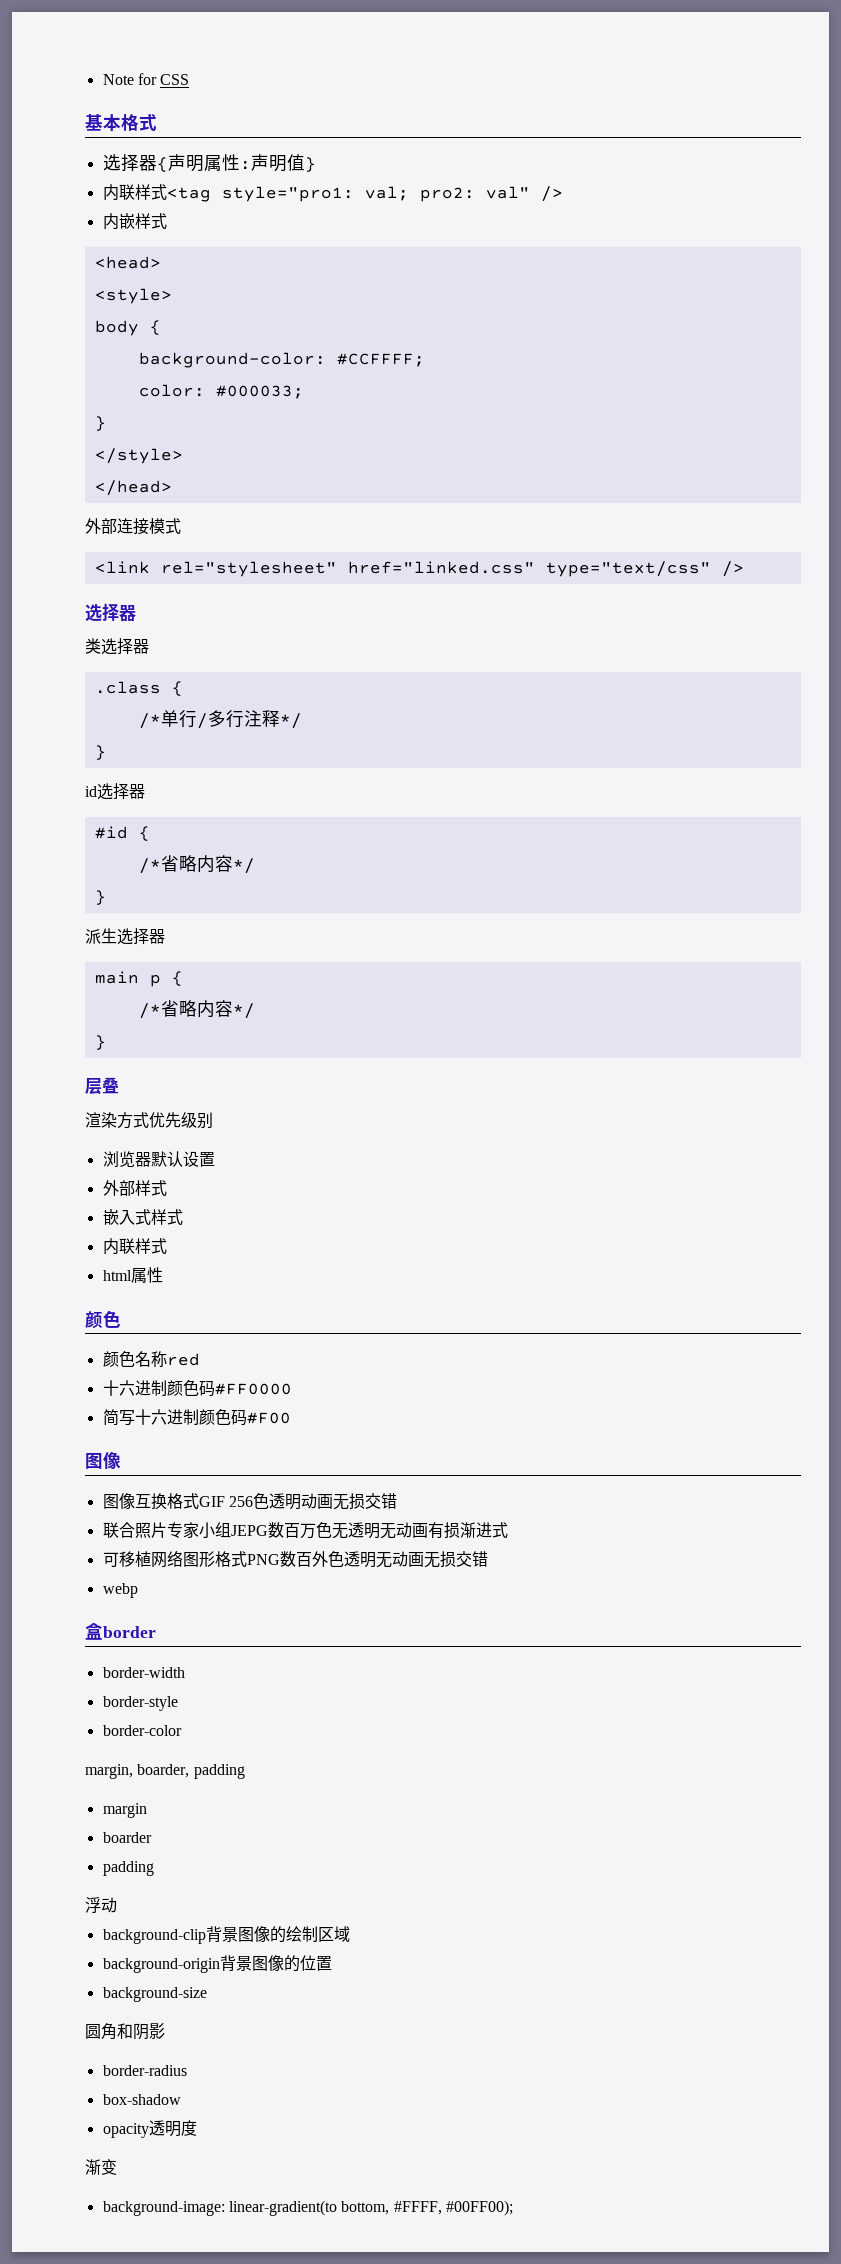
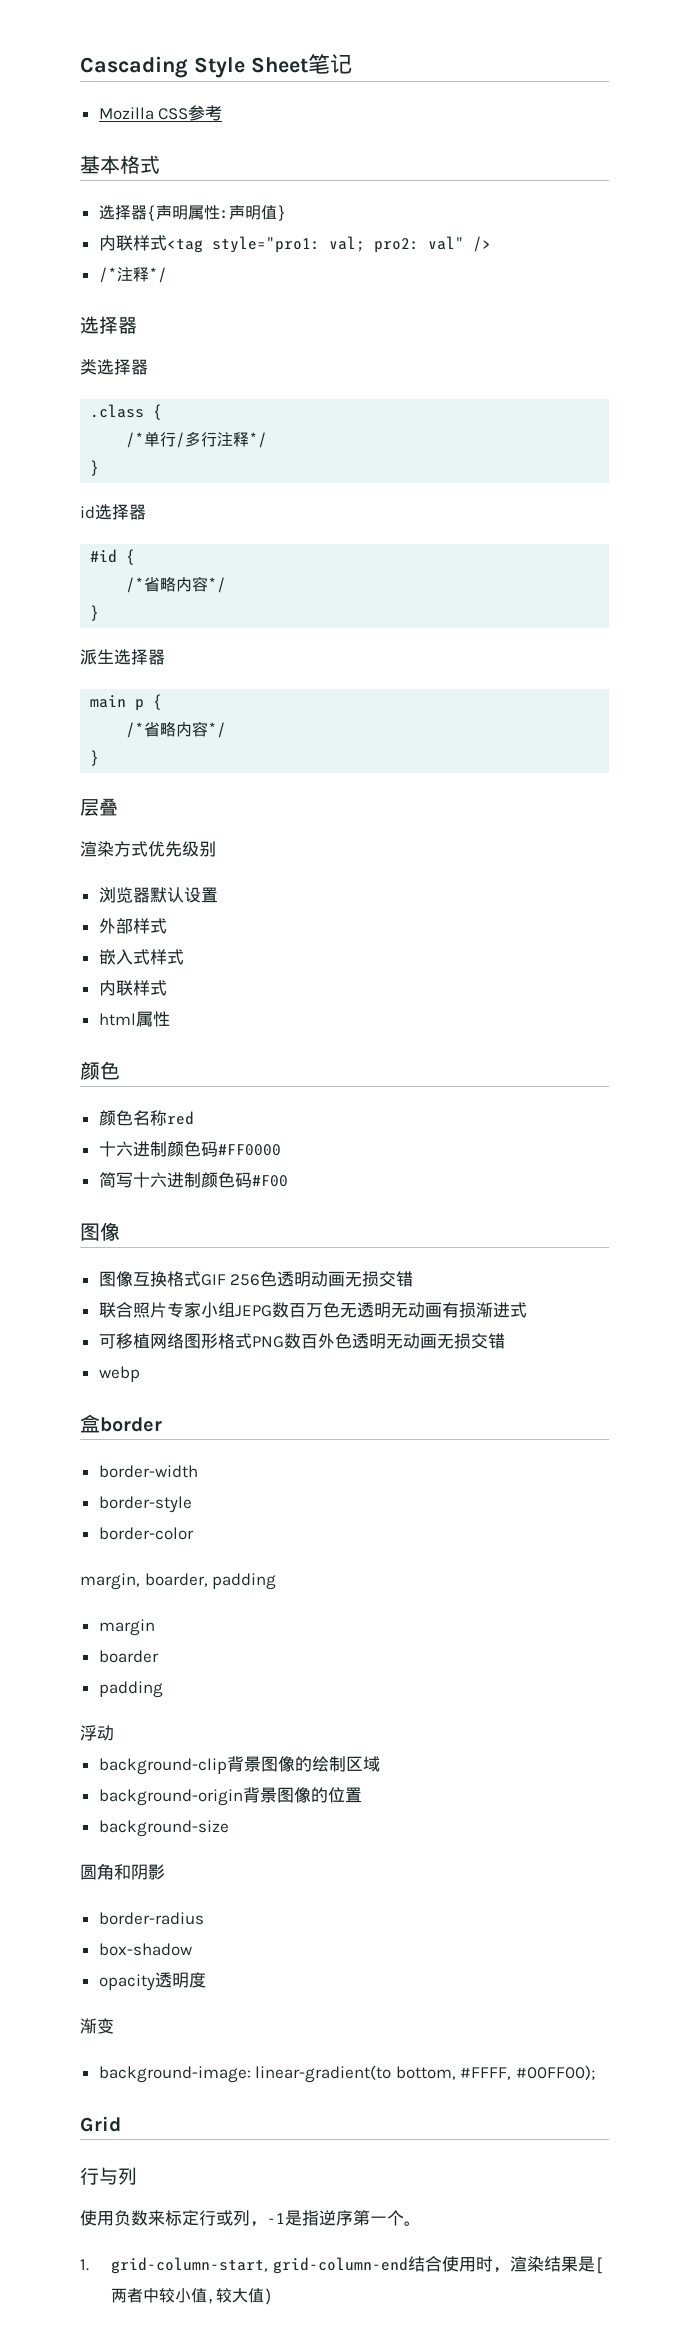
- Note for CSS
+ Cascading Style Sheet笔记
+ Mozilla CSS参考
- 内嵌样式
- <head>
- <style>
- body {
- background-color: #CCFFFF;
- color: #000033;
- }
- </style>
- </head>
- 外部连接模式
- <link rel="stylesheet" href="linked.css" type="text/css" />
+ /*注释*/
+ Grid
+ 行与列
+ 使用负数来标定行或列，-1是指逆序第一个。
+ 1. grid-column-start, grid-column-end结合使用时，渲染结果是[两者中较小值,较大值)

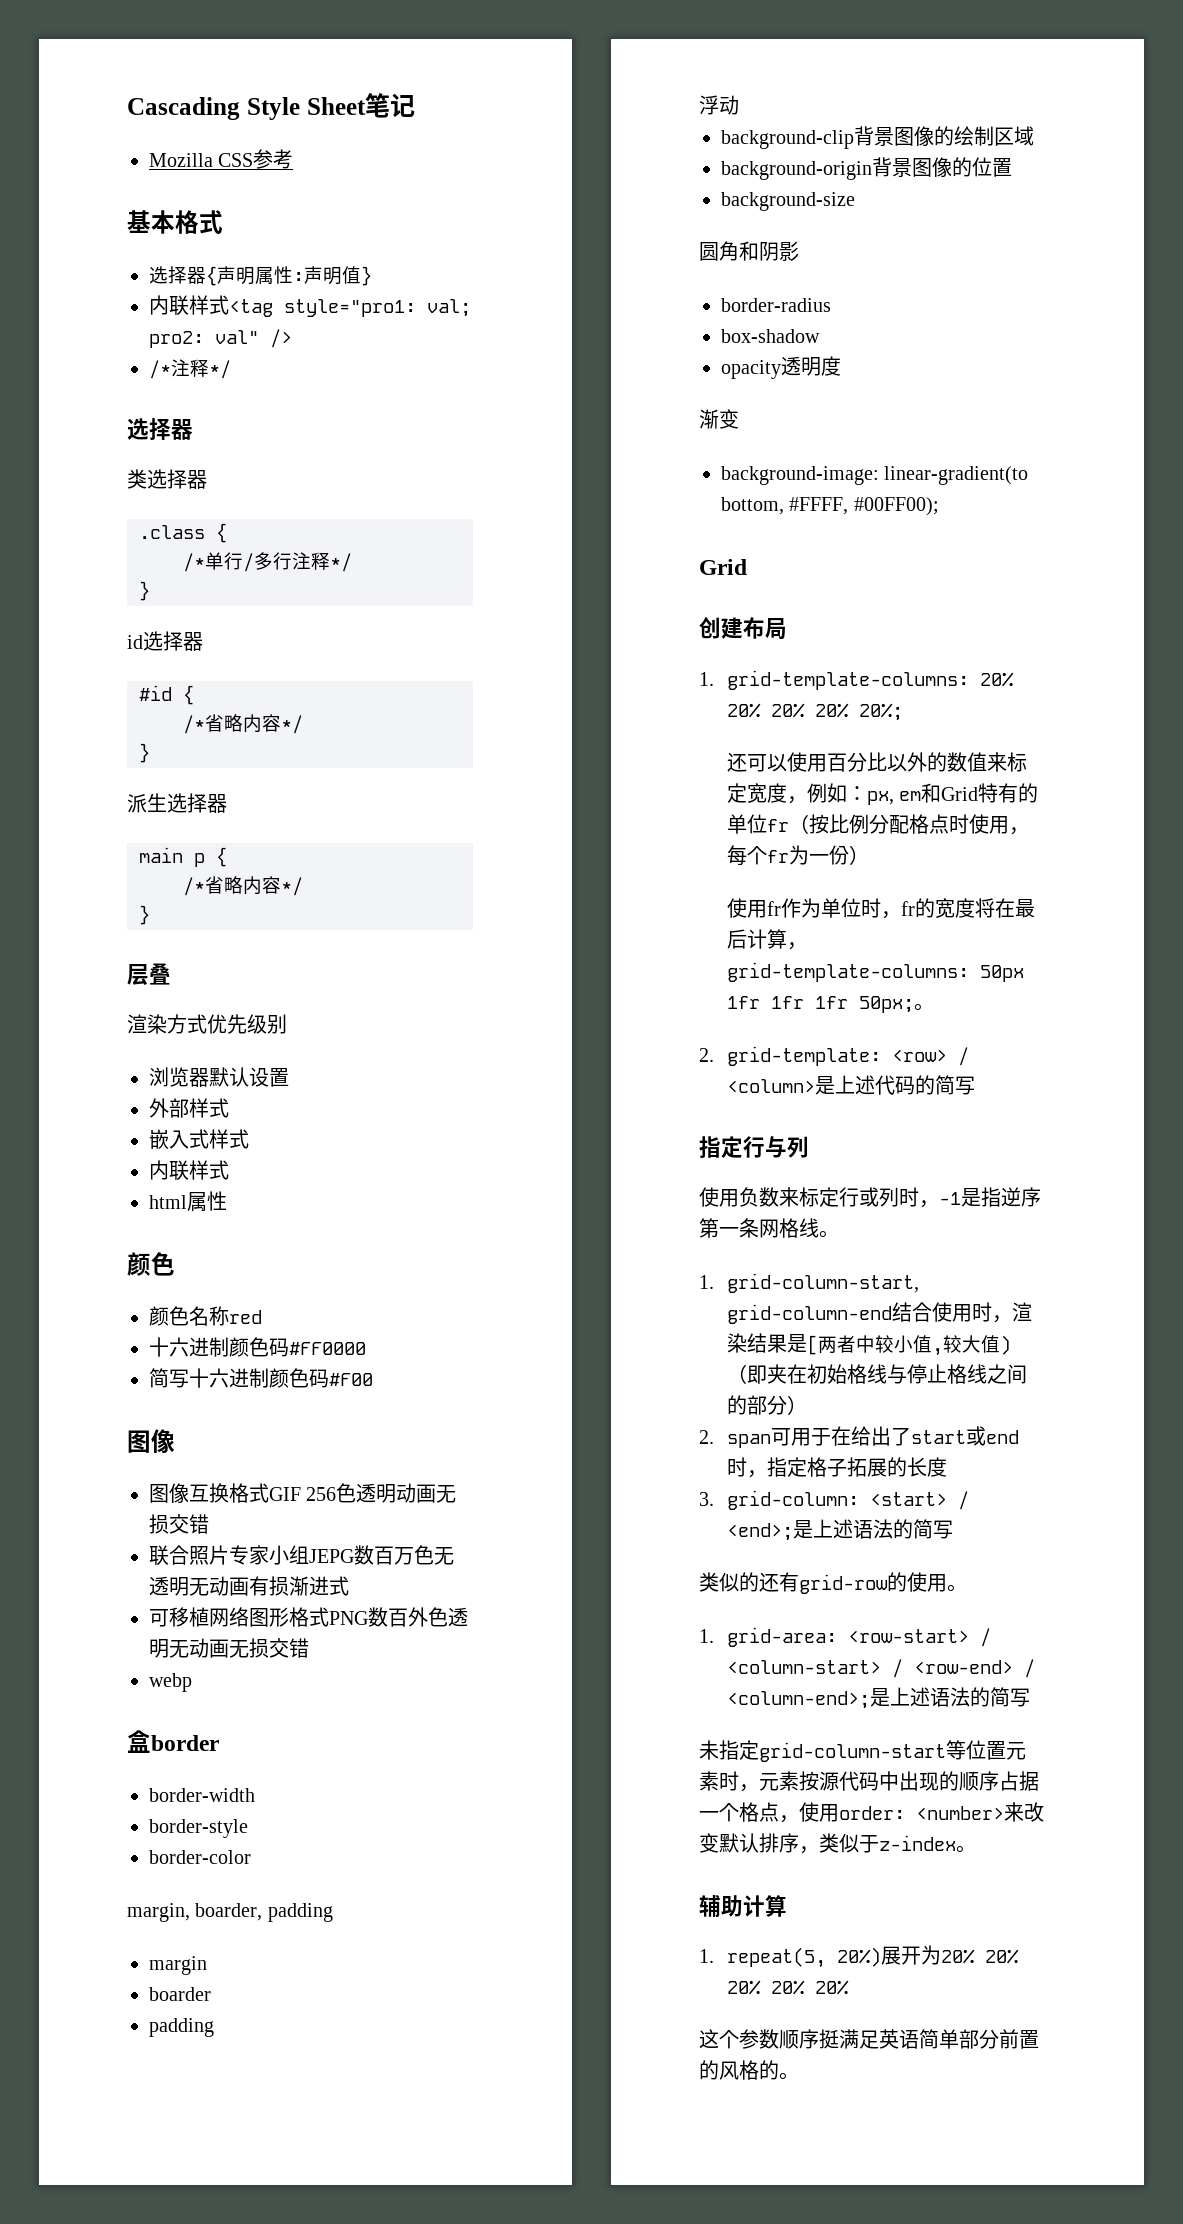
- 行与列
+ 创建布局
+ 1. grid-template-columns: 20% 20% 20% 20% 20%;
+ 还可以使用百分比以外的数值来标定宽度，例如：px, em和Grid特有的单位fr（按比例分配格点时使用，每个fr为一份）
+ 使用fr作为单位时，fr的宽度将在最后计算，grid-template-columns: 50px 1fr 1fr 1fr 50px;。
+ 2. grid-template: <row> / <column>是上述代码的简写
+ 指定行与列
- 使用负数来标定行或列，-1是指逆序第一个。
+ 使用负数来标定行或列时，-1是指逆序第一条网格线。
- 1. grid-column-start, grid-column-end结合使用时，渲染结果是[两者中较小值,较大值)
+ 1. grid-column-start, grid-column-end结合使用时，渲染结果是[两者中较小值,较大值)（即夹在初始格线与停止格线之间的部分）
+ 2. span可用于在给出了start或end时，指定格子拓展的长度
+ 3. grid-column: <start> / <end>;是上述语法的简写
+ 类似的还有grid-row的使用。
+ 1. grid-area: <row-start> / <column-start> / <row-end> / <column-end>;是上述语法的简写
+ 未指定grid-column-start等位置元素时，元素按源代码中出现的顺序占据一个格点，使用order: <number>来改变默认排序，类似于z-index。
+ 辅助计算
+ 1. repeat(5, 20%)展开为20% 20% 20% 20% 20%
+ 这个参数顺序挺满足英语简单部分前置的风格的。

